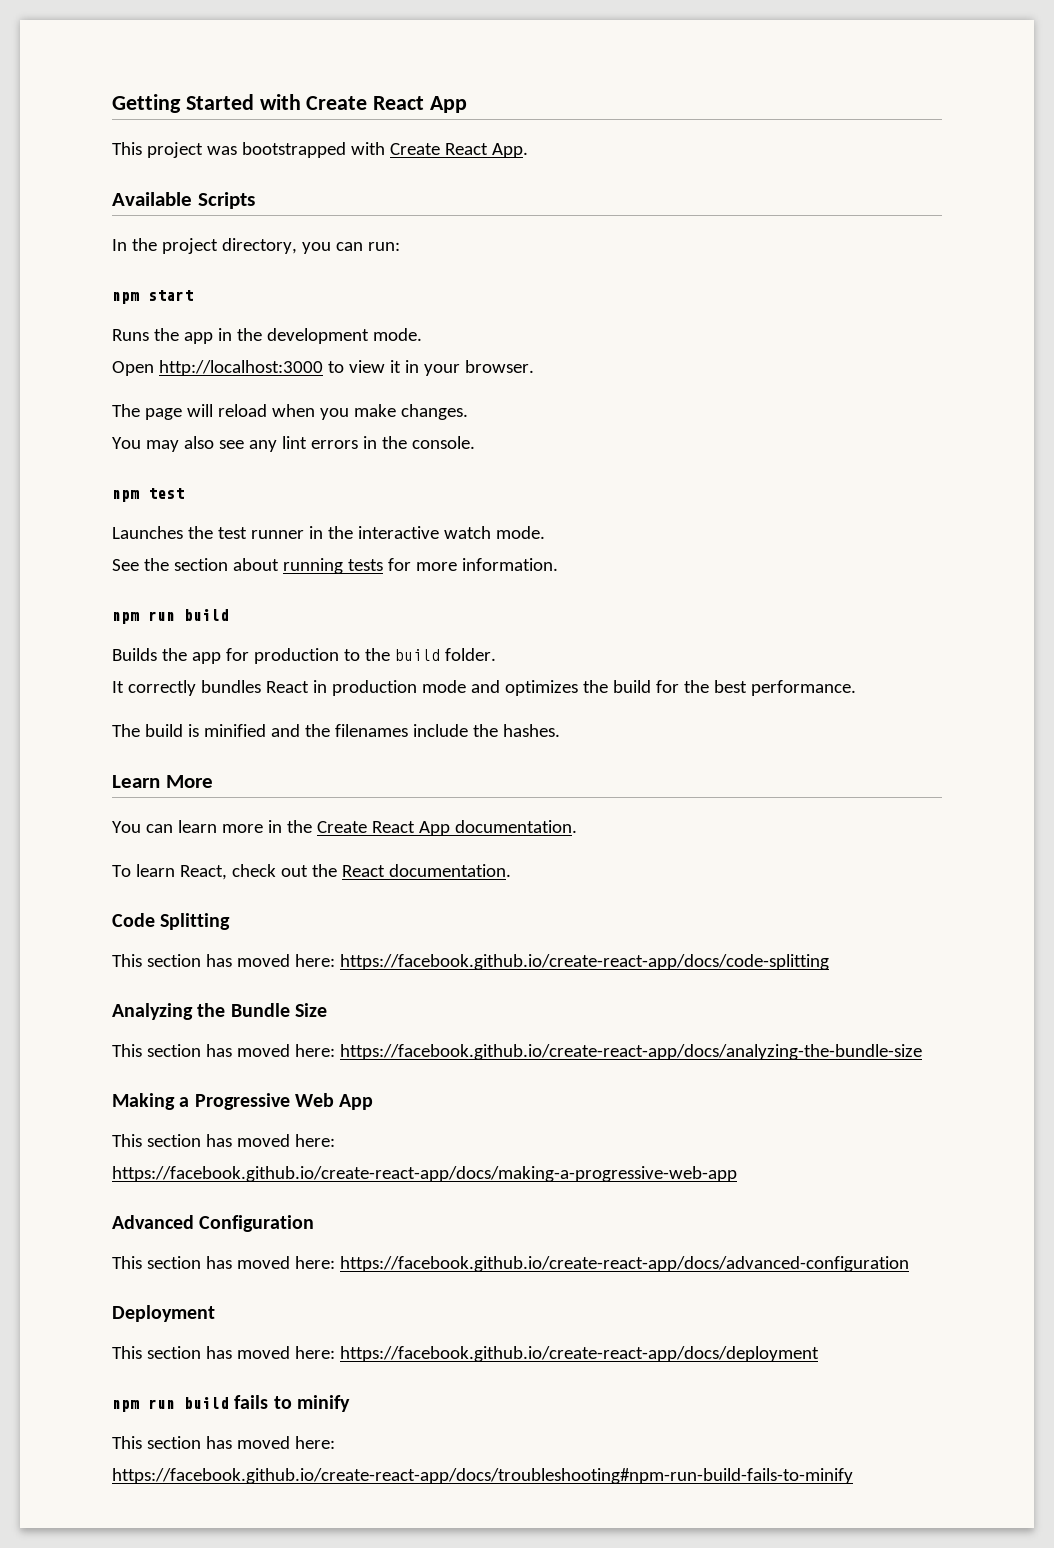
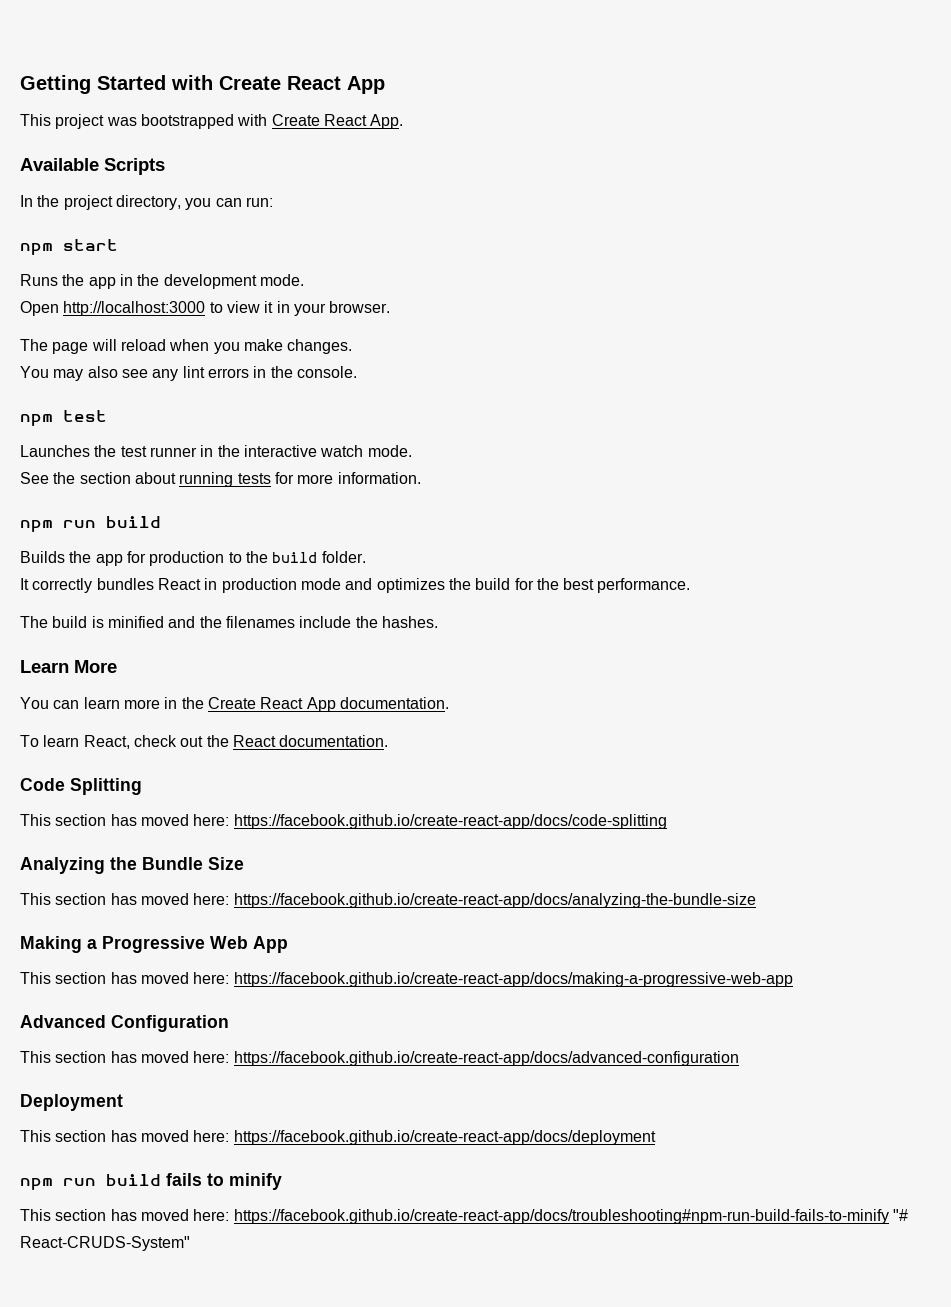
- This section has moved here: https://facebook.github.io/create-react-app/docs/troubleshooting#npm-run-build-fails-to-minify
+ This section has moved here: https://facebook.github.io/create-react-app/docs/troubleshooting#npm-run-build-fails-to-minify "# React-CRUDS-System"

